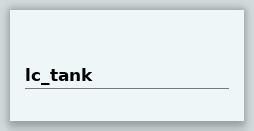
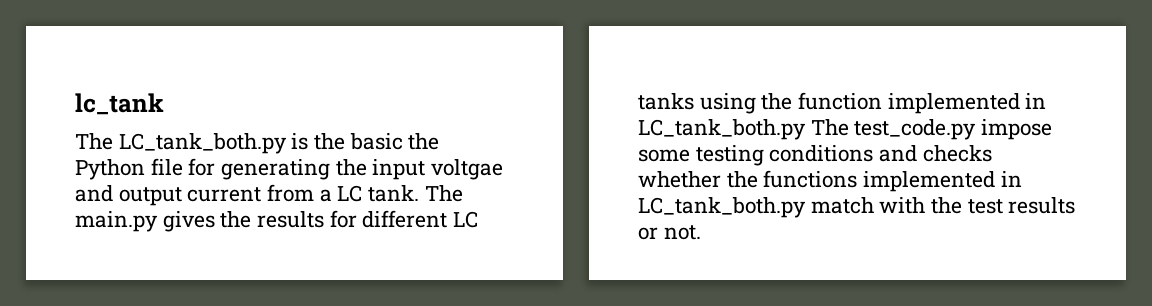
+ The LC_tank_both.py is the basic the Python file for generating the input voltgae and output current from a LC tank. The main.py gives the results for different LC tanks using the function implemented in LC_tank_both.py The test_code.py impose some testing conditions and checks whether the functions implemented in LC_tank_both.py match with the test results or not.

